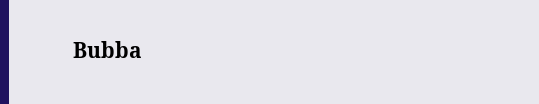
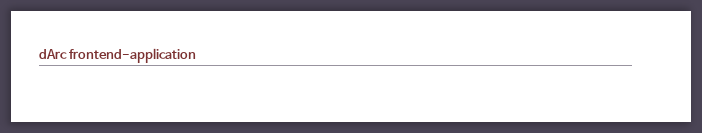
- Bubba
+ dArc frontend-application

